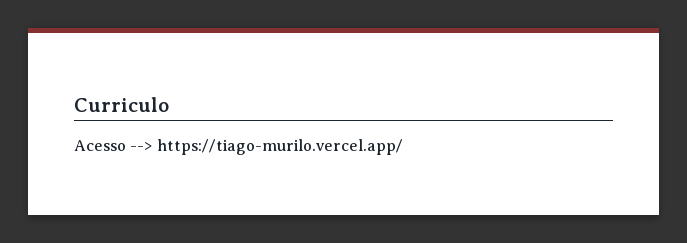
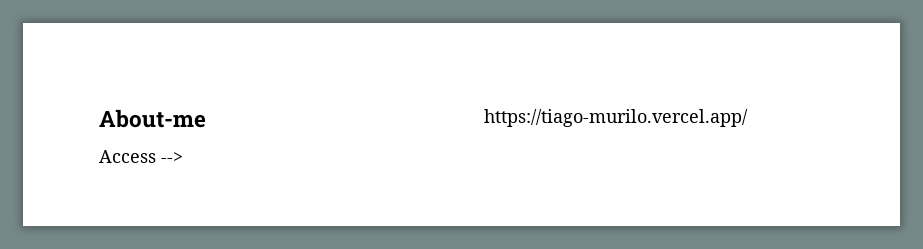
- Curriculo
- Acesso --> https://tiago-murilo.vercel.app/
+ About-me
+ Access --> https://tiago-murilo.vercel.app/

